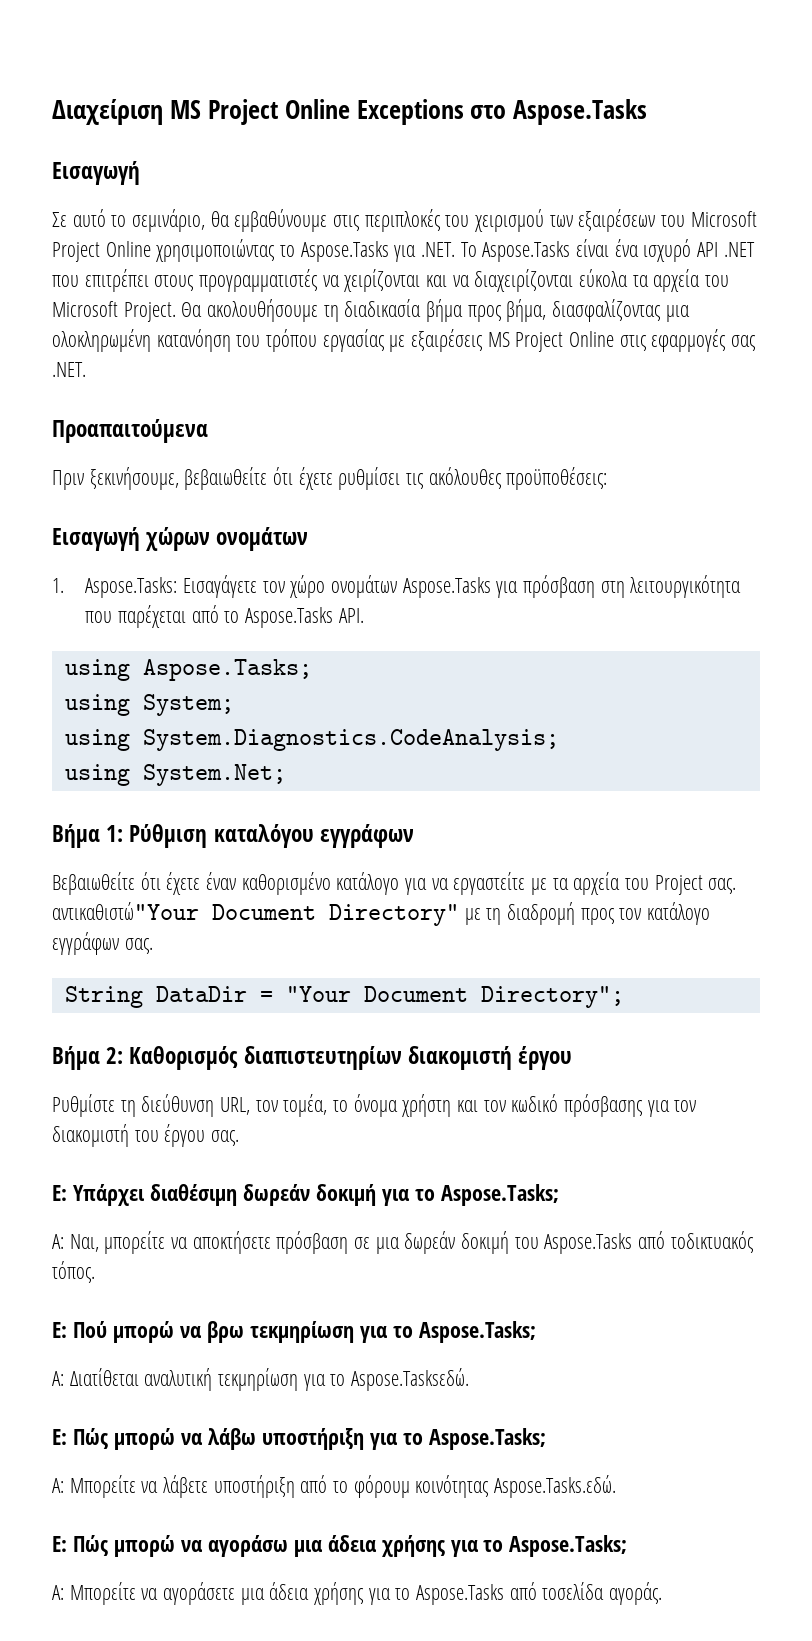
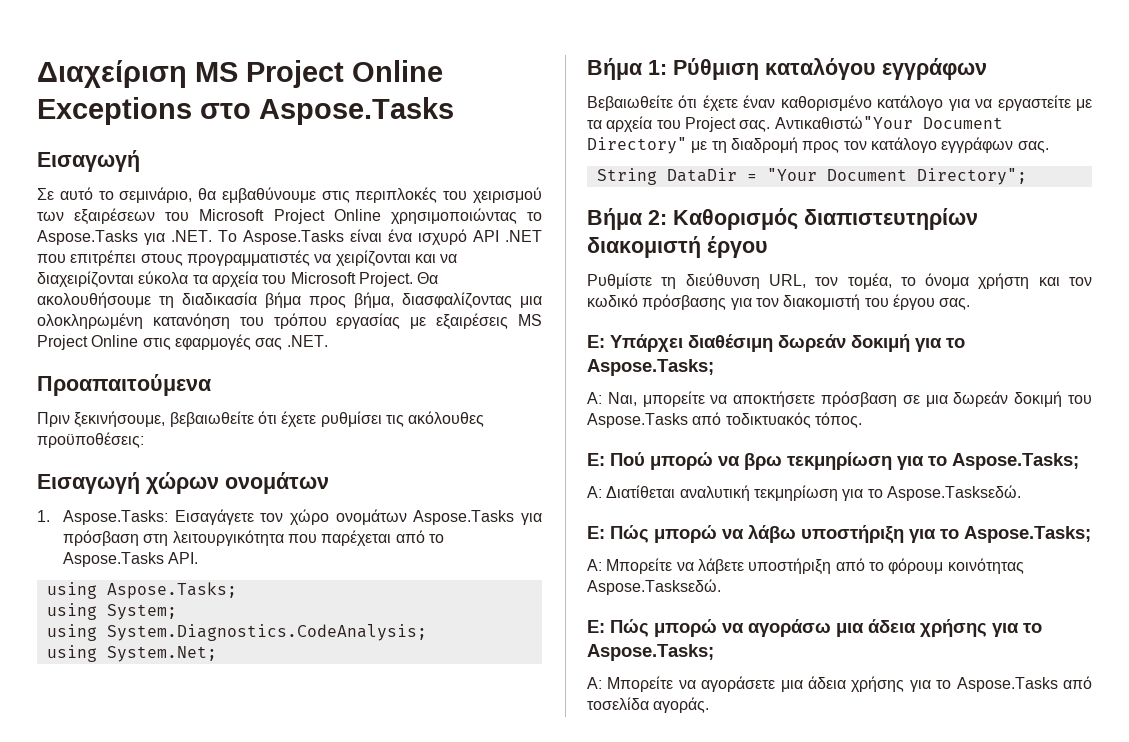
- Βεβαιωθείτε ότι έχετε έναν καθορισμένο κατάλογο για να εργαστείτε με τα αρχεία του Project σας. αντικαθιστώ"Your Document Directory" με τη διαδρομή προς τον κατάλογο εγγράφων σας.
+ Βεβαιωθείτε ότι έχετε έναν καθορισμένο κατάλογο για να εργαστείτε με τα αρχεία του Project σας. Αντικαθιστώ"Your Document Directory" με τη διαδρομή προς τον κατάλογο εγγράφων σας.
- Α: Μπορείτε να λάβετε υποστήριξη από το φόρουμ κοινότητας Aspose.Tasks.εδώ.
+ Α: Μπορείτε να λάβετε υποστήριξη από το φόρουμ κοινότητας Aspose.Tasksεδώ.

